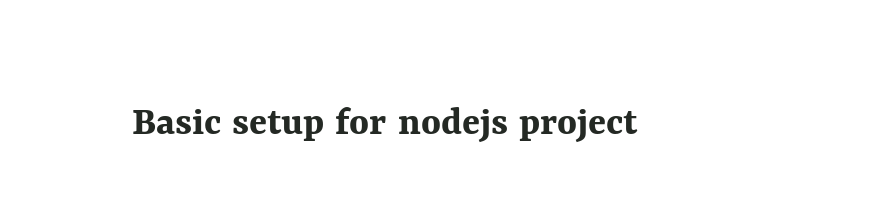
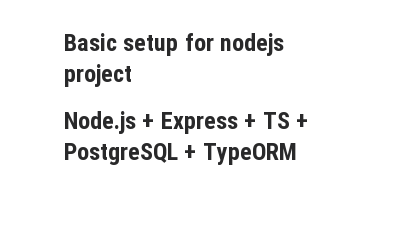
+ Node.js + Express + TS + PostgreSQL + TypeORM

